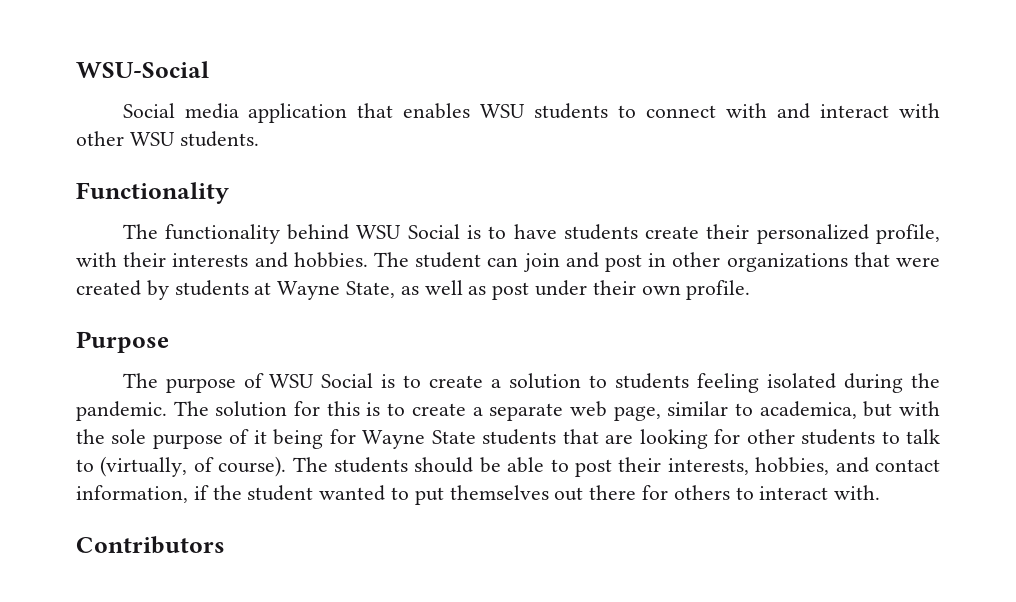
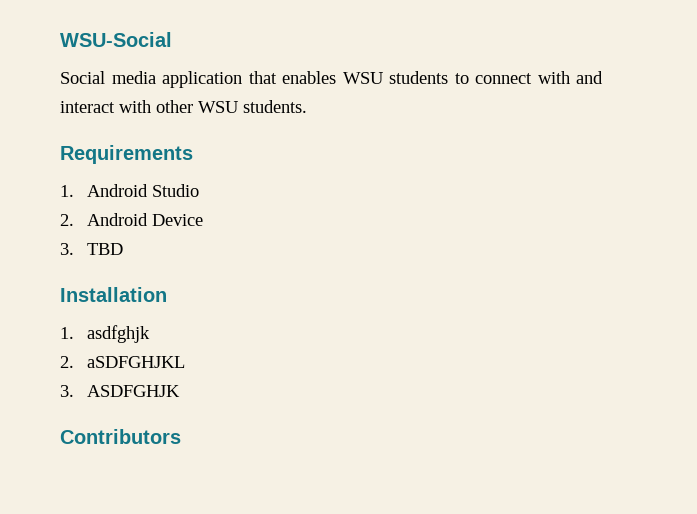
- Functionality
- The functionality behind WSU Social is to have students create their personalized profile, with their interests and hobbies. The student can join and post in other organizations that were created by students at Wayne State, as well as post under their own profile.
- Purpose
- The purpose of WSU Social is to create a solution to students feeling isolated during the pandemic. The solution for this is to create a separate web page, similar to academica, but with the sole purpose of it being for Wayne State students that are looking for other students to talk to (virtually, of course). The students should be able to post their interests, hobbies, and contact information, if the student wanted to put themselves out there for others to interact with.
+ Requirements
+ 1. Android Studio
+ 2. Android Device
+ 3. TBD
+ Installation
+ 1. asdfghjk
+ 2. aSDFGHJKL
+ 3. ASDFGHJK

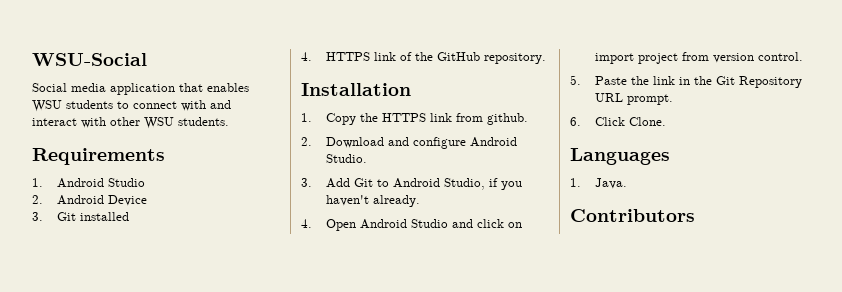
- 3. TBD
+ 3. Git installed
+ 4. HTTPS link of the GitHub repository.
  Installation
- 1. asdfghjk
- 2. aSDFGHJKL
- 3. ASDFGHJK
+ 1. Copy the HTTPS link from github.
+ 2. Download and configure Android Studio.
+ 3. Add Git to Android Studio, if you haven't already.
+ 4. Open Android Studio and click on import project from version control.
+ 5. Paste the link in the Git Repository URL prompt.
+ 6. Click Clone.
+ Languages
+ 1. Java.

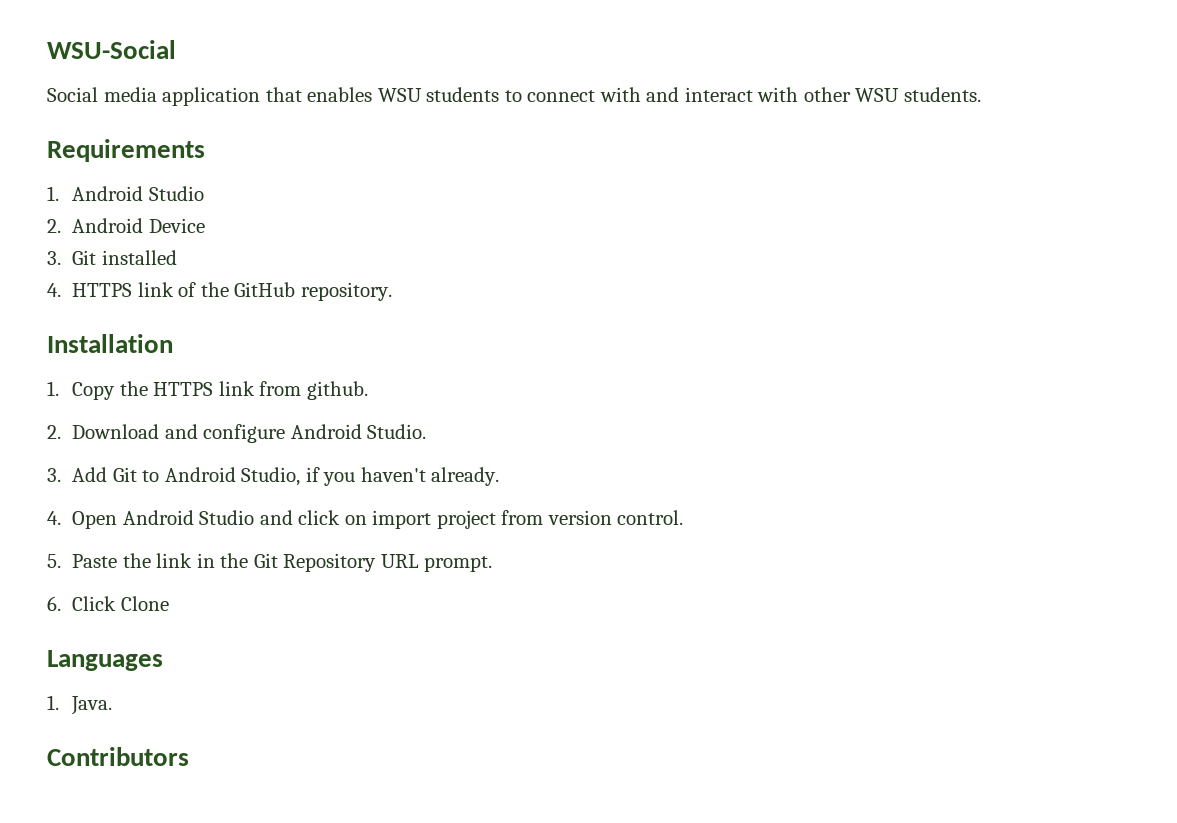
- 6. Click Clone.
+ 6. Click Clone

